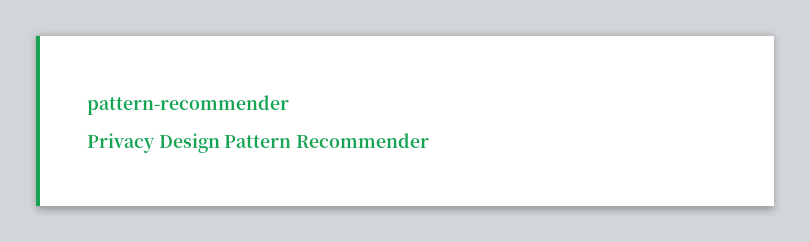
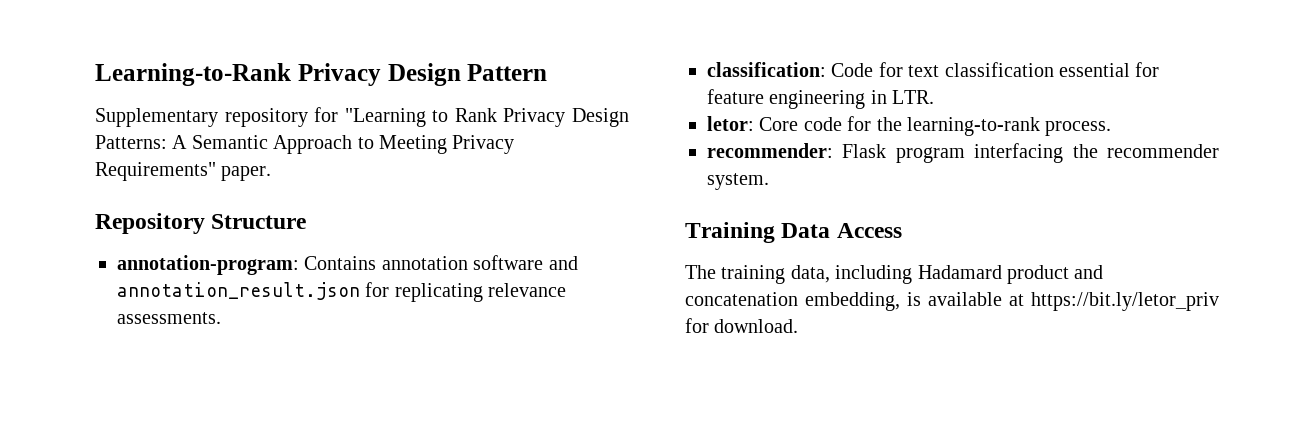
- pattern-recommender
- Privacy Design Pattern Recommender
+ Learning-to-Rank Privacy Design Pattern
+ Supplementary repository for "Learning to Rank Privacy Design Patterns: A Semantic Approach to Meeting Privacy Requirements" paper.
+ Repository Structure
+ annotation-program: Contains annotation software and annotation_result.json for replicating relevance assessments.
+ classification: Code for text classification essential for feature engineering in LTR.
+ letor: Core code for the learning-to-rank process.
+ recommender: Flask program interfacing the recommender system.
+ Training Data Access
+ The training data, including Hadamard product and concatenation embedding, is available at https://bit.ly/letor_priv for download.

